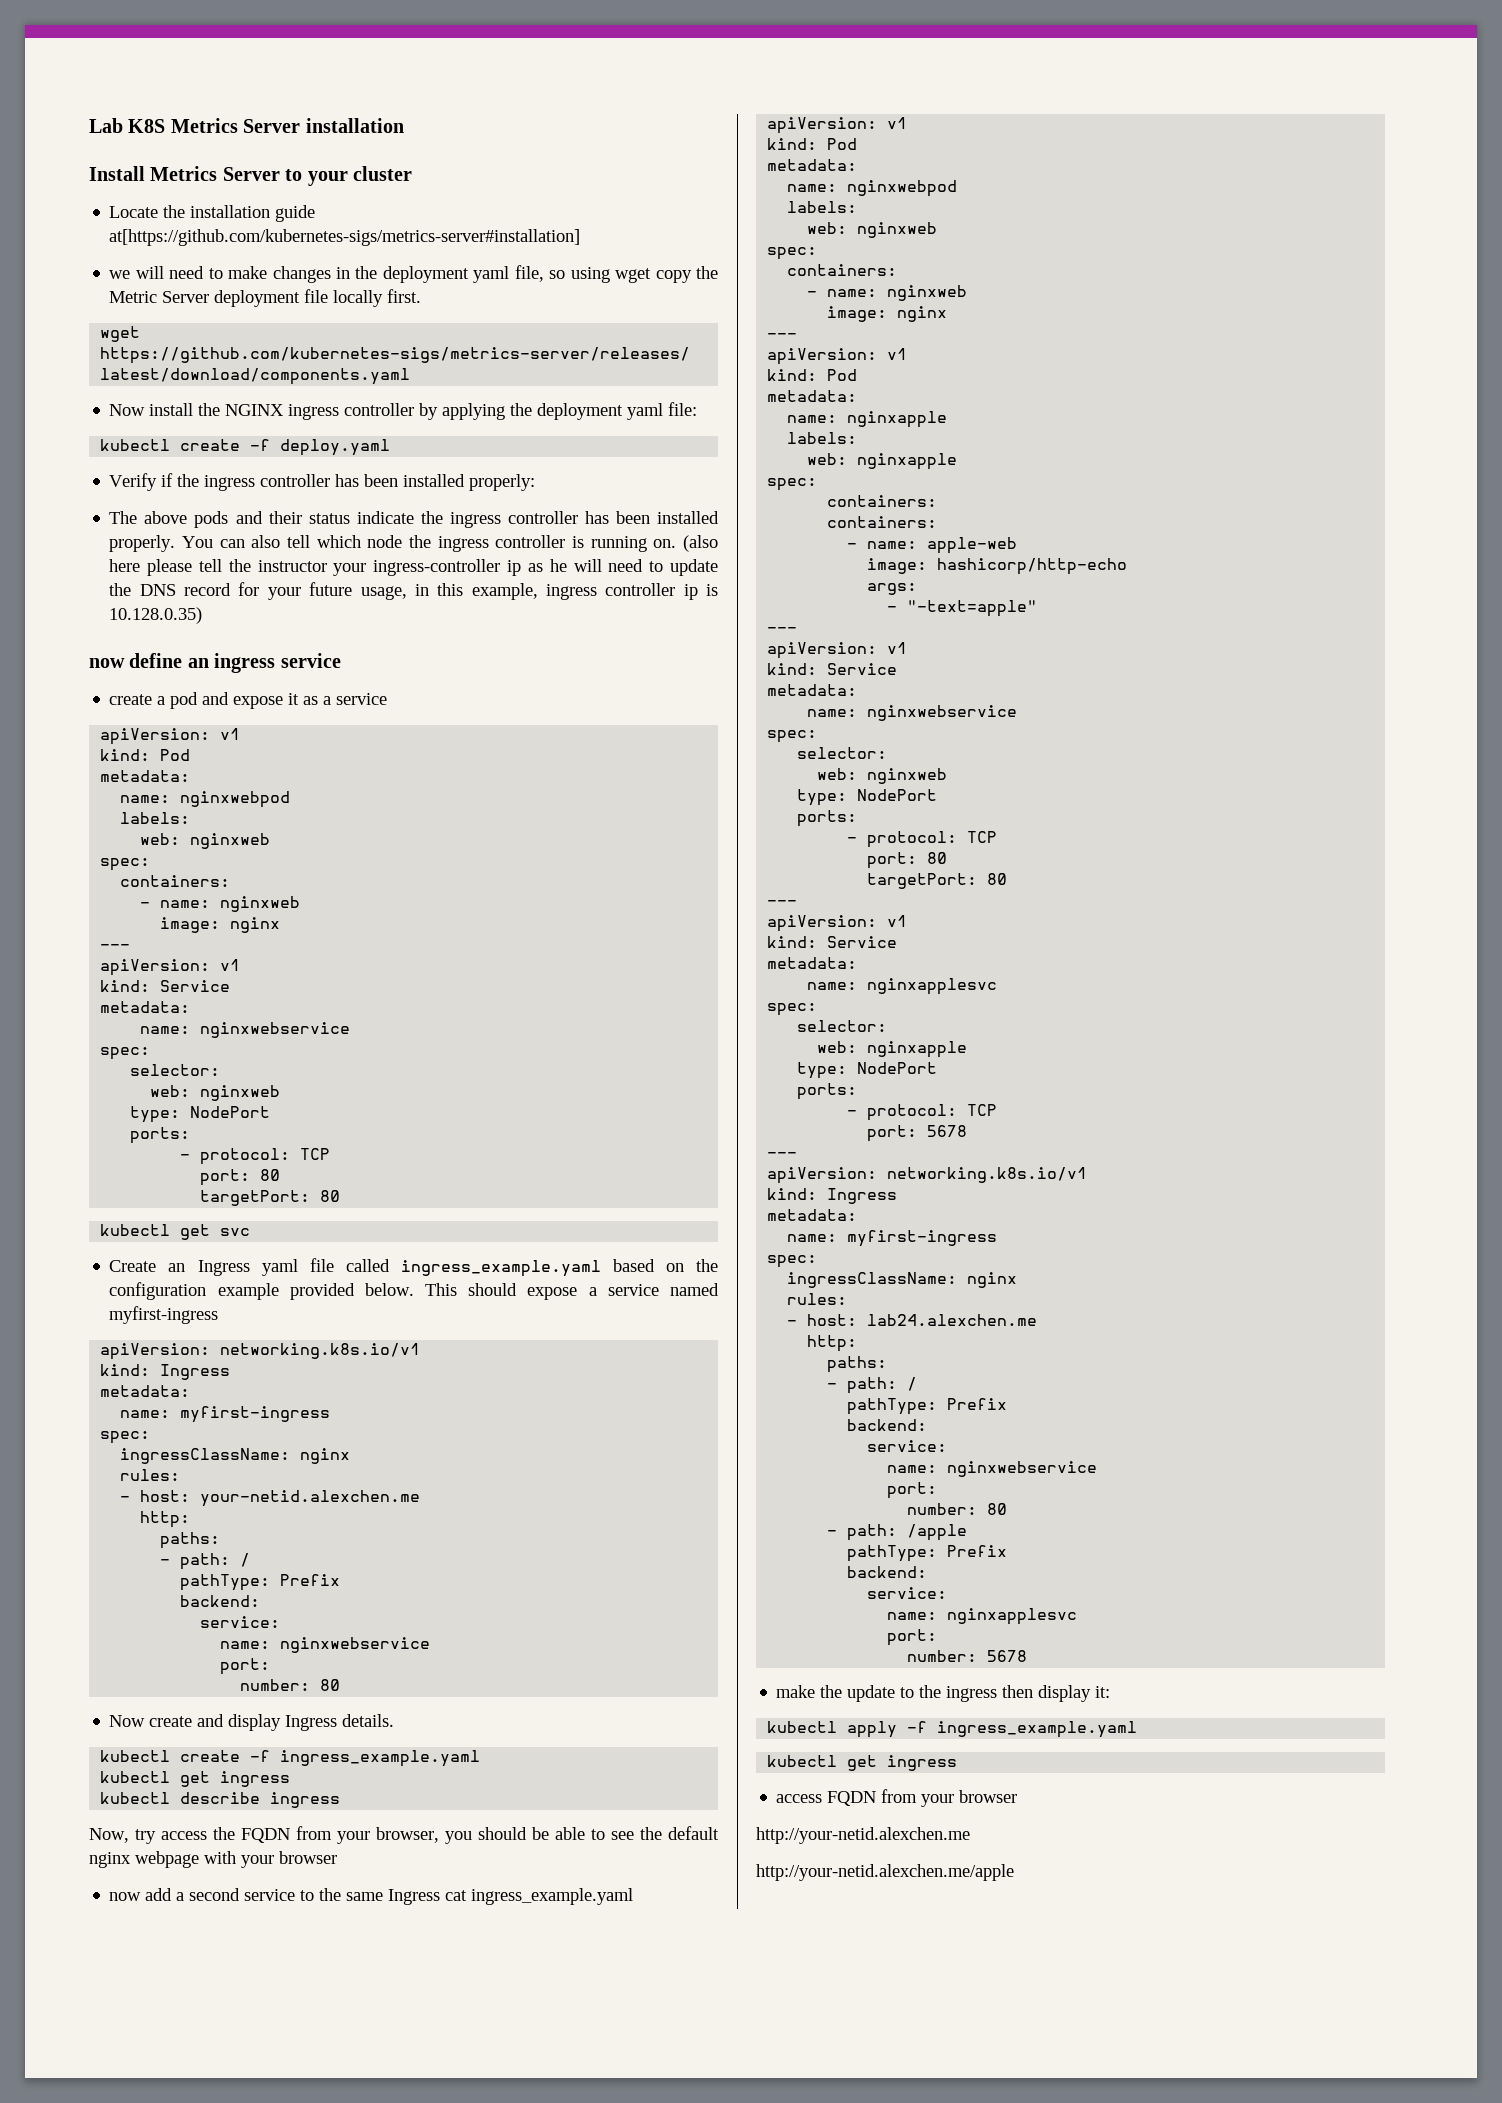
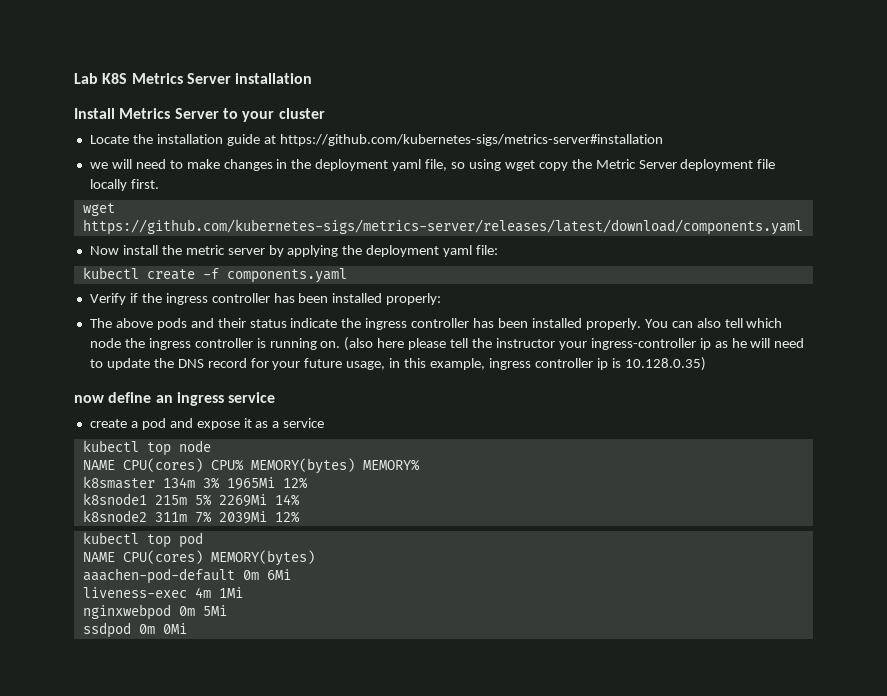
- Locate the installation guide at[https://github.com/kubernetes-sigs/metrics-server#installation]
+ Locate the installation guide at https://github.com/kubernetes-sigs/metrics-server#installation
- Now install the NGINX ingress controller by applying the deployment yaml file:
+ Now install the metric server by applying the deployment yaml file:
- kubectl create -f deploy.yaml
+ kubectl create -f components.yaml
  create a pod and expose it as a service
- apiVersion: v1
- kind: Pod
- metadata:
- name: nginxwebpod
- labels:
- web: nginxweb
- spec:
- containers:
- - name: nginxweb
- image: nginx
- ---
- apiVersion: v1
- kind: Service
- metadata:
- name: nginxwebservice
- spec:
- selector:
- web: nginxweb
- type: NodePort
- ports:
- - protocol: TCP
- port: 80
- targetPort: 80
- kubectl get svc
- Create an Ingress yaml file called ingress_example.yaml based on the configuration example provided below. This should expose a service named myfirst-ingress
- apiVersion: networking.k8s.io/v1
- kind: Ingress
- metadata:
- name: myfirst-ingress
- spec:
- ingressClassName: nginx
- rules:
- - host: your-netid.alexchen.me
- http:
- paths:
- - path: /
- pathType: Prefix
- backend:
- service:
- name: nginxwebservice
- port:
- number: 80
- Now create and display Ingress details.
- kubectl create -f ingress_example.yaml
- kubectl get ingress
- kubectl describe ingress
- Now, try access the FQDN from your browser, you should be able to see the default nginx webpage with your browser
- now add a second service to the same Ingress cat ingress_example.yaml
- apiVersion: v1
- kind: Pod
- metadata:
- name: nginxwebpod
- labels:
- web: nginxweb
- spec:
- containers:
- - name: nginxweb
- image: nginx
- ---
- apiVersion: v1
- kind: Pod
- metadata:
- name: nginxapple
- labels:
- web: nginxapple
- spec:
- containers:
- containers:
- - name: apple-web
- image: hashicorp/http-echo
- args:
- - "-text=apple"
- ---
- apiVersion: v1
- kind: Service
- metadata:
- name: nginxwebservice
- spec:
- selector:
- web: nginxweb
- type: NodePort
- ports:
- - protocol: TCP
- port: 80
- targetPort: 80
- ---
- apiVersion: v1
- kind: Service
- metadata:
- name: nginxapplesvc
- spec:
- selector:
- web: nginxapple
- type: NodePort
- ports:
- - protocol: TCP
- port: 5678
- ---
- apiVersion: networking.k8s.io/v1
- kind: Ingress
- metadata:
- name: myfirst-ingress
- spec:
- ingressClassName: nginx
- rules:
- - host: lab24.alexchen.me
- http:
- paths:
- - path: /
- pathType: Prefix
- backend:
- service:
- name: nginxwebservice
- port:
- number: 80
- - path: /apple
- pathType: Prefix
- backend:
- service:
- name: nginxapplesvc
- port:
- number: 5678
- make the update to the ingress then display it:
- kubectl apply -f ingress_example.yaml
- kubectl get ingress
- access FQDN from your browser
- http://your-netid.alexchen.me
- http://your-netid.alexchen.me/apple
+ kubectl top node
+ NAME CPU(cores) CPU% MEMORY(bytes) MEMORY%
+ k8smaster 134m 3% 1965Mi 12%
+ k8snode1 215m 5% 2269Mi 14%
+ k8snode2 311m 7% 2039Mi 12%
+ kubectl top pod
+ NAME CPU(cores) MEMORY(bytes)
+ aaachen-pod-default 0m 6Mi
+ liveness-exec 4m 1Mi
+ nginxwebpod 0m 5Mi
+ ssdpod 0m 0Mi

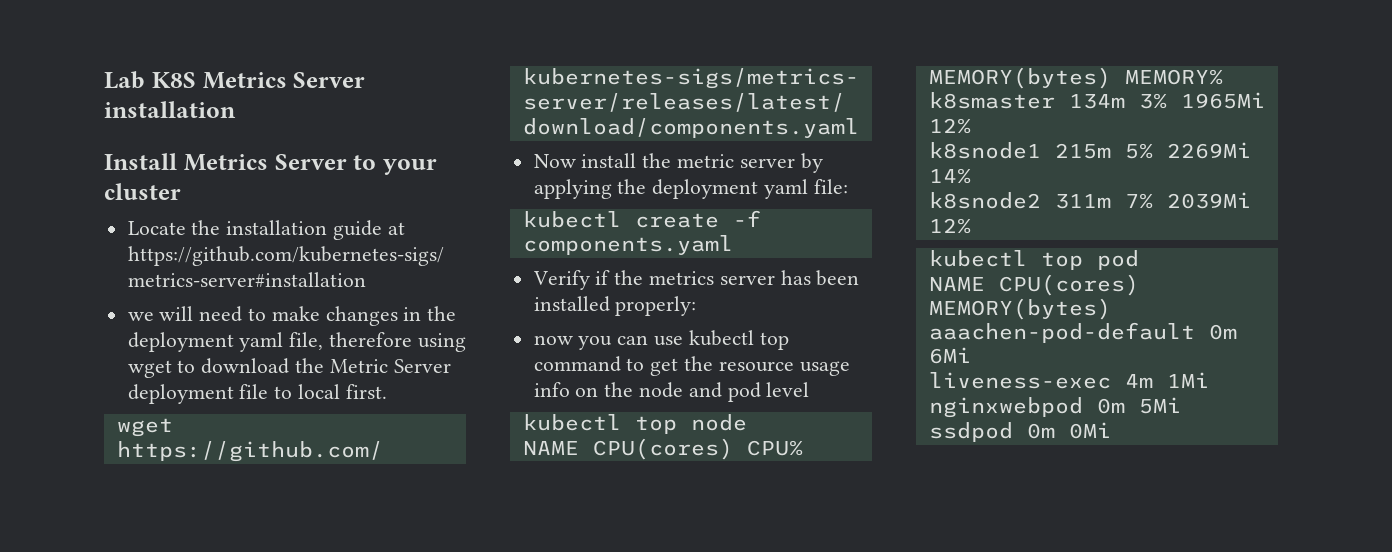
- we will need to make changes in the deployment yaml file, so using wget copy the Metric Server deployment file locally first.
+ we will need to make changes in the deployment yaml file, therefore using wget to download the Metric Server deployment file to local first.
- Verify if the ingress controller has been installed properly:
+ Verify if the metrics server has been installed properly:
- The above pods and their status indicate the ingress controller has been installed properly. You can also tell which node the ingress controller is running on. (also here please tell the instructor your ingress-controller ip as he will need to update the DNS record for your future usage, in this example, ingress controller ip is 10.128.0.35)
- now define an ingress service
- create a pod and expose it as a service
+ now you can use kubectl top command to get the resource usage info on the node and pod level

